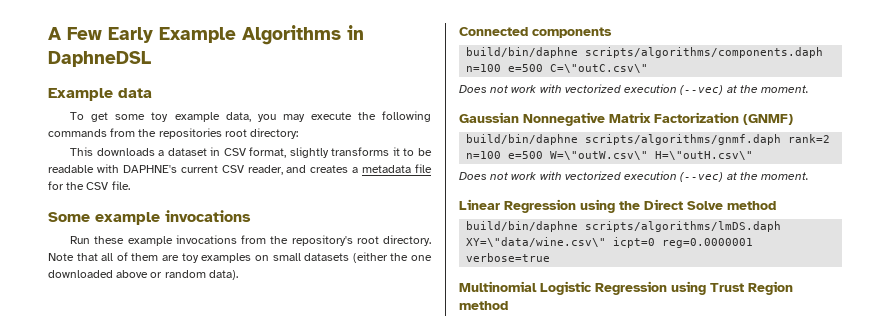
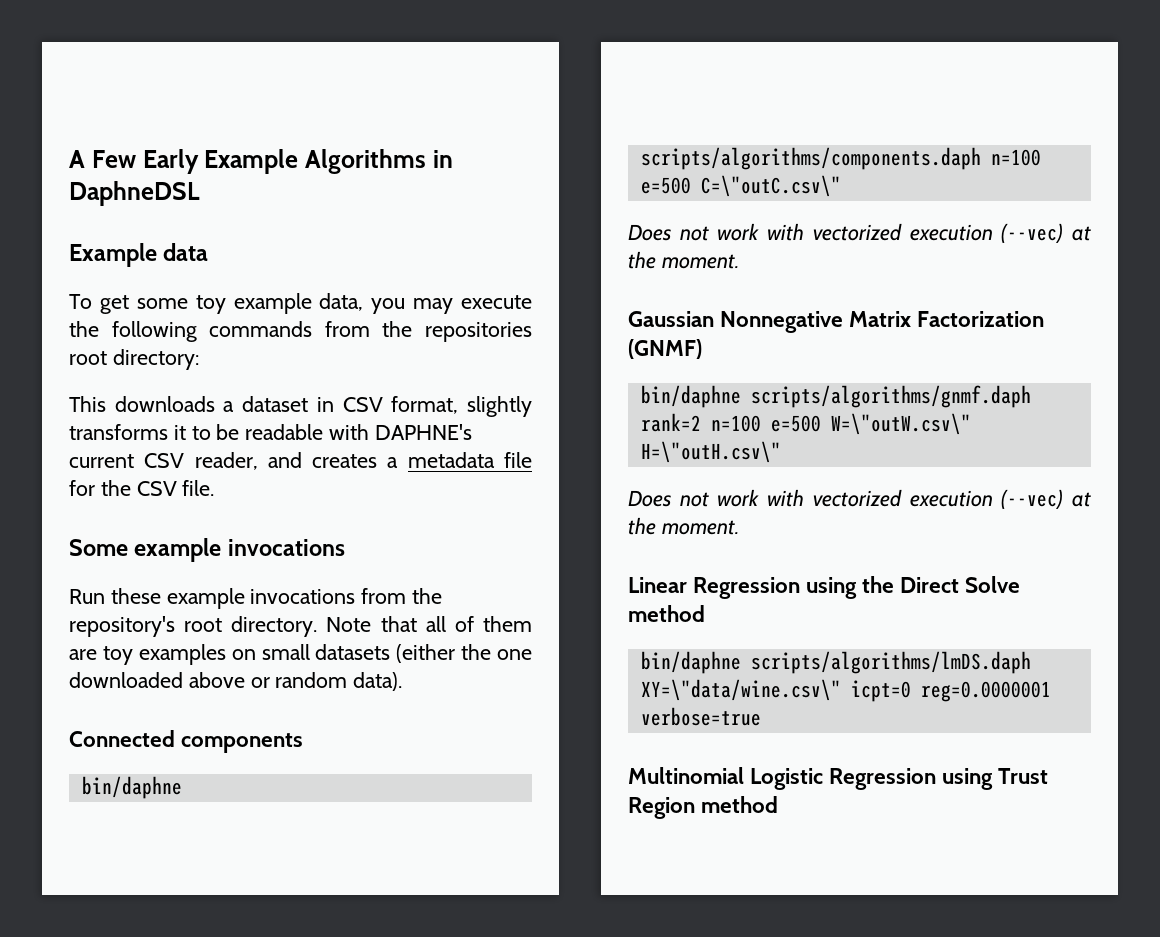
- build/bin/daphne scripts/algorithms/components.daph n=100 e=500 C=\"outC.csv\"
+ bin/daphne scripts/algorithms/components.daph n=100 e=500 C=\"outC.csv\"
- build/bin/daphne scripts/algorithms/gnmf.daph rank=2 n=100 e=500 W=\"outW.csv\" H=\"outH.csv\"
+ bin/daphne scripts/algorithms/gnmf.daph rank=2 n=100 e=500 W=\"outW.csv\" H=\"outH.csv\"
- build/bin/daphne scripts/algorithms/lmDS.daph XY=\"data/wine.csv\" icpt=0 reg=0.0000001 verbose=true
+ bin/daphne scripts/algorithms/lmDS.daph XY=\"data/wine.csv\" icpt=0 reg=0.0000001 verbose=true

